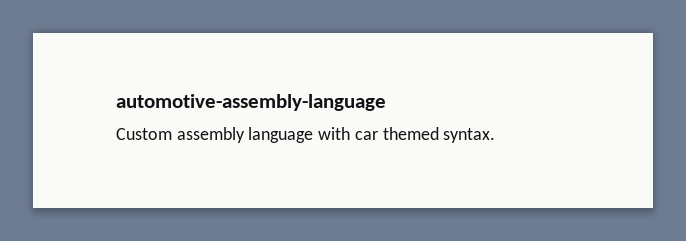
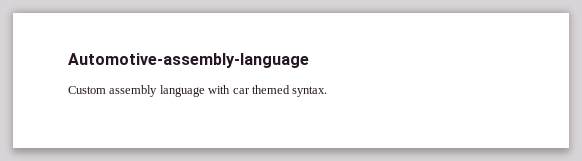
- automotive-assembly-language
+ Automotive-assembly-language

